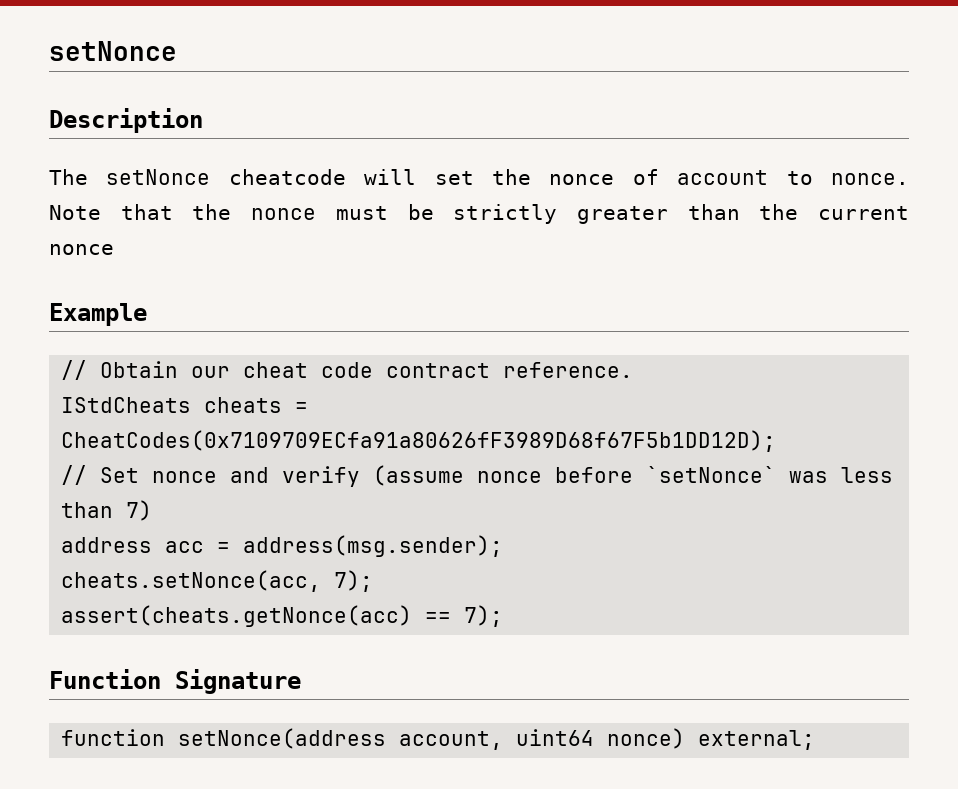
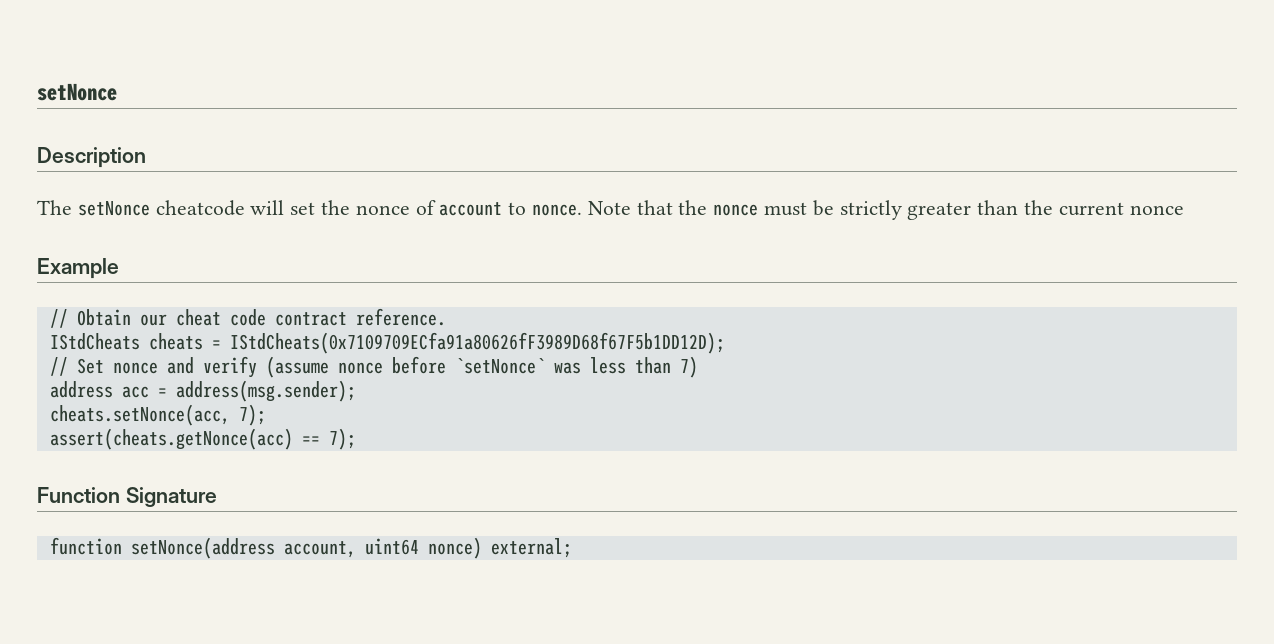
- IStdCheats cheats = CheatCodes(0x7109709ECfa91a80626fF3989D68f67F5b1DD12D);
+ IStdCheats cheats = IStdCheats(0x7109709ECfa91a80626fF3989D68f67F5b1DD12D);

